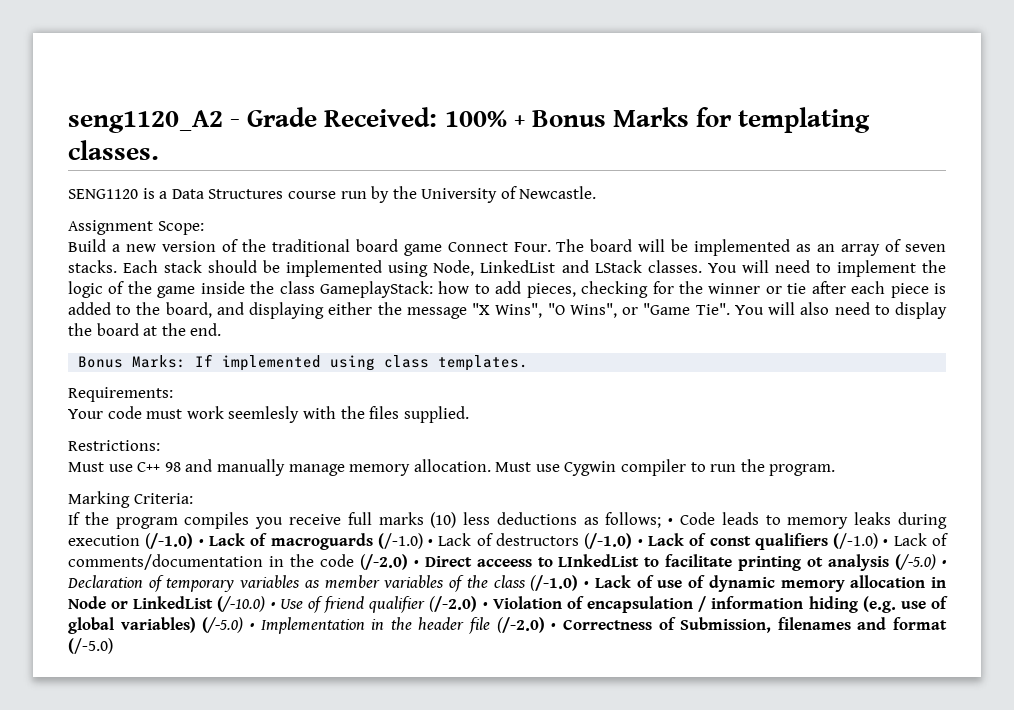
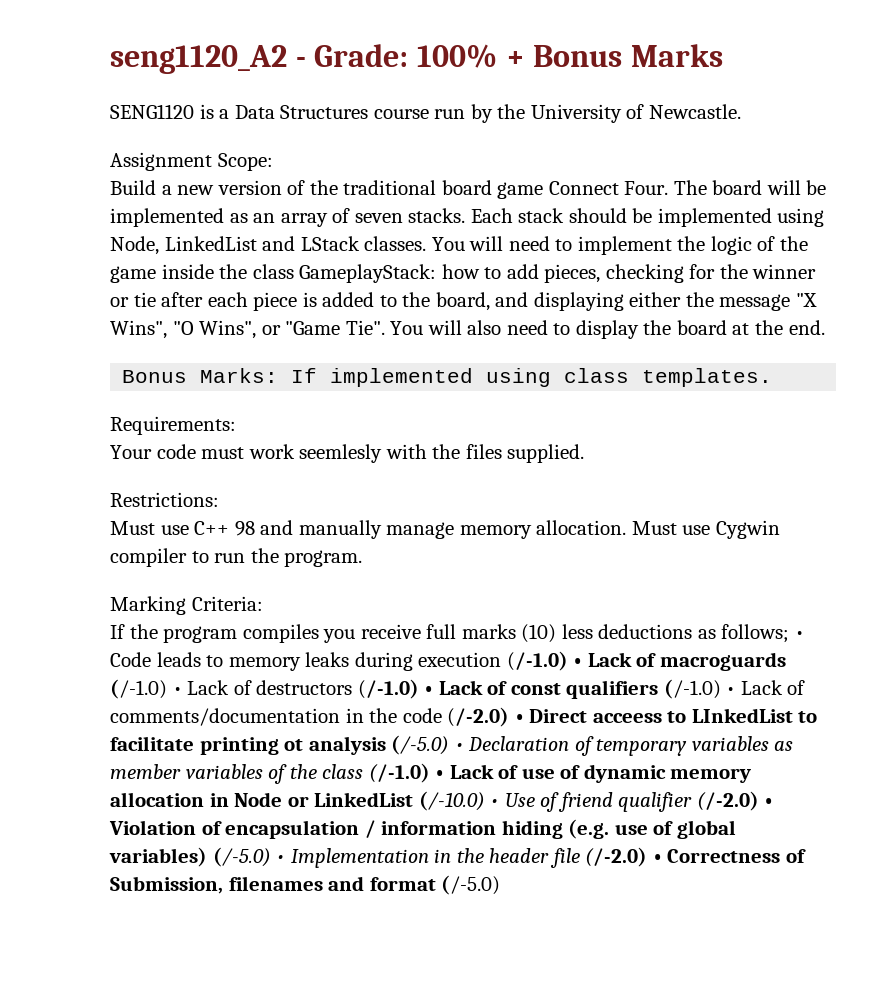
- seng1120_A2 - Grade Received: 100% + Bonus Marks for templating classes.
+ seng1120_A2 - Grade: 100% + Bonus Marks

